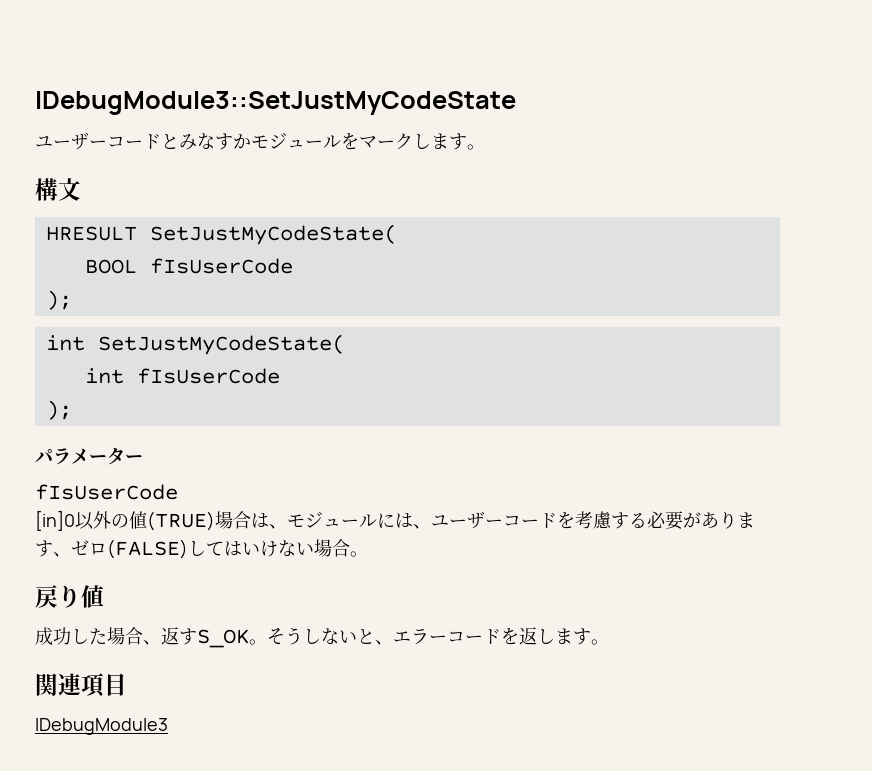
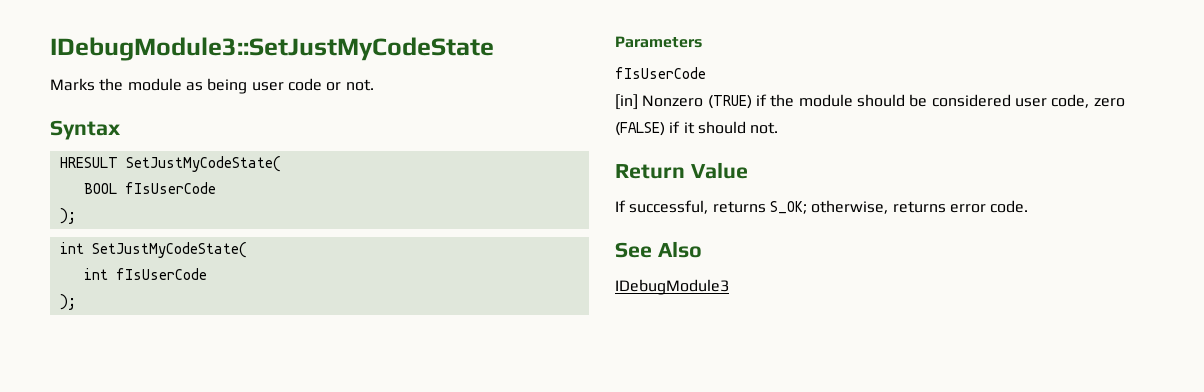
- ユーザーコードとみなすかモジュールをマークします。
- 構文
+ Marks the module as being user code or not.
+ Syntax
- パラメーター
+ Parameters
  fIsUserCode
- [in]0以外の値(TRUE)場合は、モジュールには、ユーザーコードを考慮する必要があります、ゼロ(FALSE)してはいけない場合。
- 戻り値
- 成功した場合、返すS_OK。そうしないと、エラーコードを返します。
- 関連項目
+ [in] Nonzero (TRUE) if the module should be considered user code, zero (FALSE) if it should not.
+ Return Value
+ If successful, returns S_OK; otherwise, returns error code.
+ See Also

